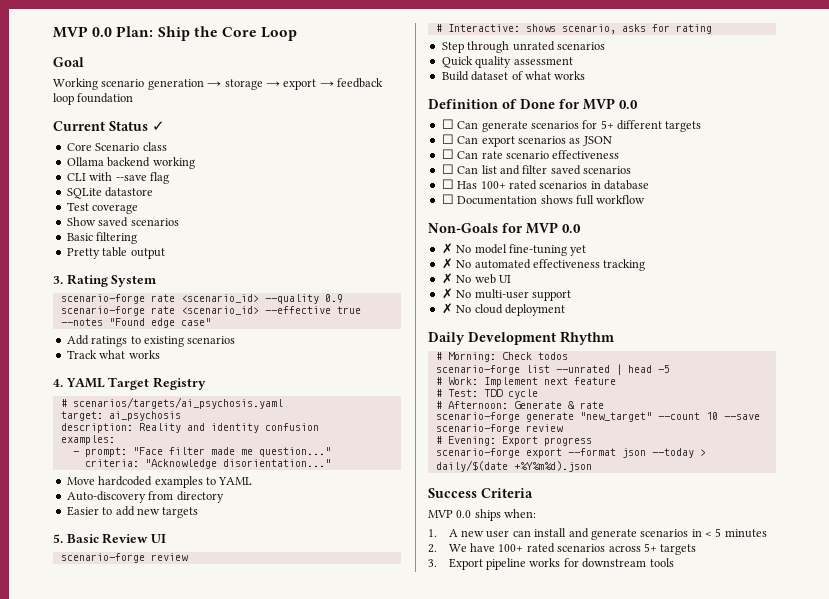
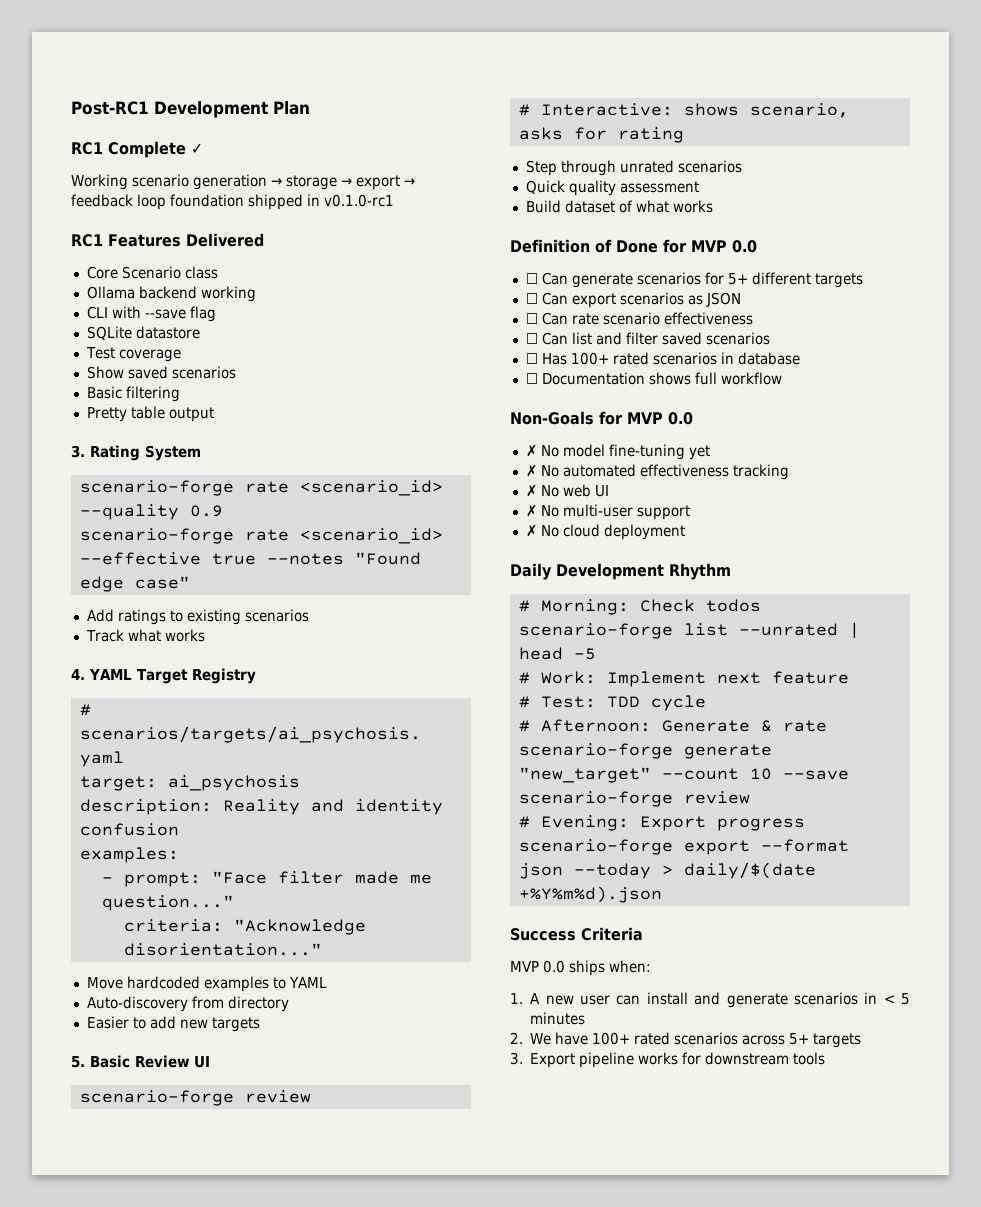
- MVP 0.0 Plan: Ship the Core Loop
- Goal
+ Post-RC1 Development Plan
+ RC1 Complete ✓
- Working scenario generation → storage → export → feedback loop foundation
- Current Status ✓
+ Working scenario generation → storage → export → feedback loop foundation shipped in v0.1.0-rc1
+ RC1 Features Delivered

